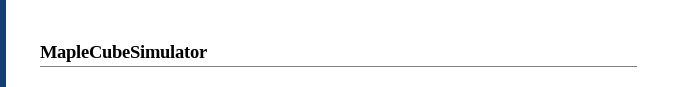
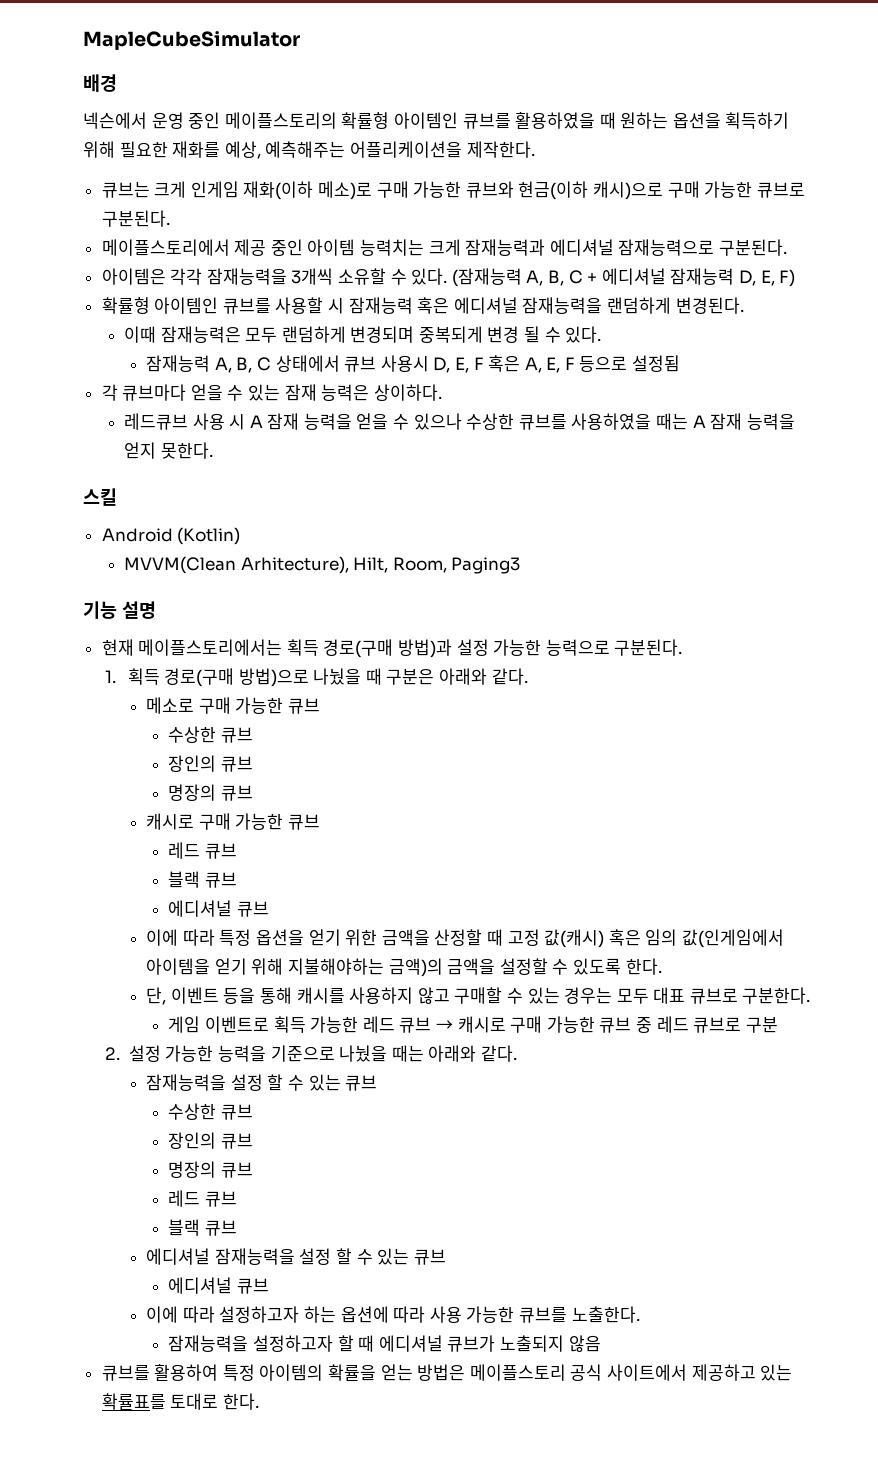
+ 배경
+ 넥슨에서 운영 중인 메이플스토리의 확률형 아이템인 큐브를 활용하였을 때 원하는 옵션을 획득하기 위해 필요한 재화를 예상, 예측해주는 어플리케이션을 제작한다.
+ 큐브는 크게 인게임 재화(이하 메소)로 구매 가능한 큐브와 현금(이하 캐시)으로 구매 가능한 큐브로 구분된다.
+ 메이플스토리에서 제공 중인 아이템 능력치는 크게 잠재능력과 에디셔널 잠재능력으로 구분된다.
+ 아이템은 각각 잠재능력을 3개씩 소유할 수 있다. (잠재능력 A, B, C + 에디셔널 잠재능력 D, E, F)
+ 확률형 아이템인 큐브를 사용할 시 잠재능력 혹은 에디셔널 잠재능력을 랜덤하게 변경된다.
+ 이때 잠재능력은 모두 랜덤하게 변경되며 중복되게 변경 될 수 있다.
+ 잠재능력 A, B, C 상태에서 큐브 사용시 D, E, F 혹은 A, E, F 등으로 설정됨
+ 각 큐브마다 얻을 수 있는 잠재 능력은 상이하다.
+ 레드큐브 사용 시 A 잠재 능력을 얻을 수 있으나 수상한 큐브를 사용하였을 때는 A 잠재 능력을 얻지 못한다.
+ 스킬
+ Android (Kotlin)
+ MVVM(Clean Arhitecture), Hilt, Room, Paging3
+ 기능 설명
+ 현재 메이플스토리에서는 획득 경로(구매 방법)과 설정 가능한 능력으로 구분된다.
+ 1. 획득 경로(구매 방법)으로 나눴을 때 구분은 아래와 같다.
+ 메소로 구매 가능한 큐브
+ 수상한 큐브
+ 장인의 큐브
+ 명장의 큐브
+ 캐시로 구매 가능한 큐브
+ 레드 큐브
+ 블랙 큐브
+ 에디셔널 큐브
+ 이에 따라 특정 옵션을 얻기 위한 금액을 산정할 때 고정 값(캐시) 혹은 임의 값(인게임에서 아이템을 얻기 위해 지불해야하는 금액)의 금액을 설정할 수 있도록 한다.
+ 단, 이벤트 등을 통해 캐시를 사용하지 않고 구매할 수 있는 경우는 모두 대표 큐브로 구분한다.
+ 게임 이벤트로 획득 가능한 레드 큐브 → 캐시로 구매 가능한 큐브 중 레드 큐브로 구분
+ 2. 설정 가능한 능력을 기준으로 나눴을 때는 아래와 같다.
+ 잠재능력을 설정 할 수 있는 큐브
+ 수상한 큐브
+ 장인의 큐브
+ 명장의 큐브
+ 레드 큐브
+ 블랙 큐브
+ 에디셔널 잠재능력을 설정 할 수 있는 큐브
+ 에디셔널 큐브
+ 이에 따라 설정하고자 하는 옵션에 따라 사용 가능한 큐브를 노출한다.
+ 잠재능력을 설정하고자 할 때 에디셔널 큐브가 노출되지 않음
+ 큐브를 활용하여 특정 아이템의 확률을 얻는 방법은 메이플스토리 공식 사이트에서 제공하고 있는 확률표를 토대로 한다.

